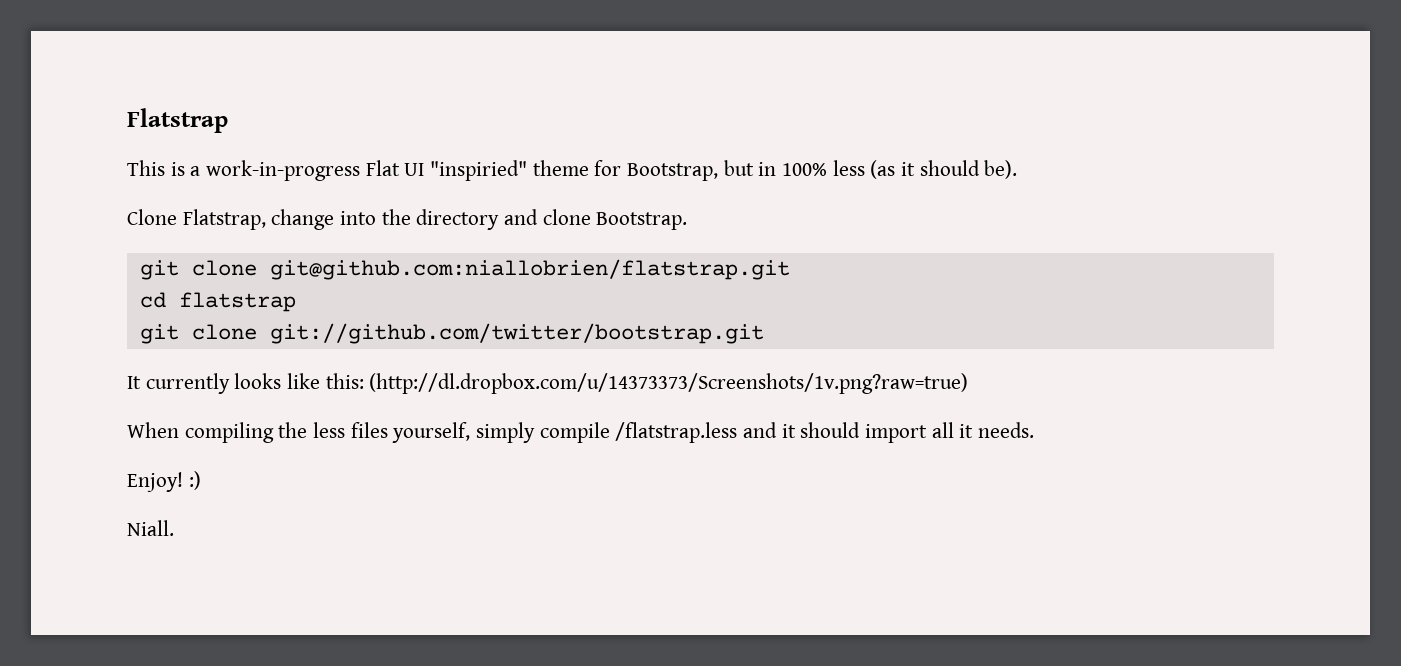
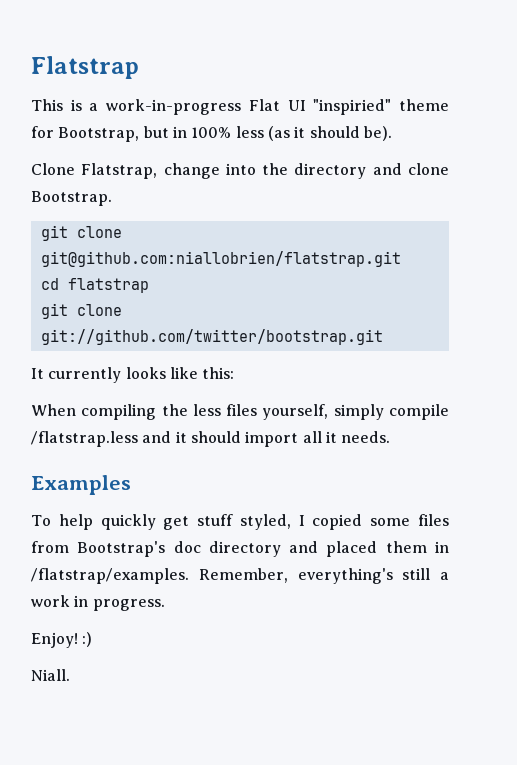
- It currently looks like this: (http://dl.dropbox.com/u/14373373/Screenshots/1v.png?raw=true)
+ It currently looks like this:
+ Examples
+ To help quickly get stuff styled, I copied some files from Bootstrap's doc directory and placed them in /flatstrap/examples. Remember, everything's still a work in progress.

